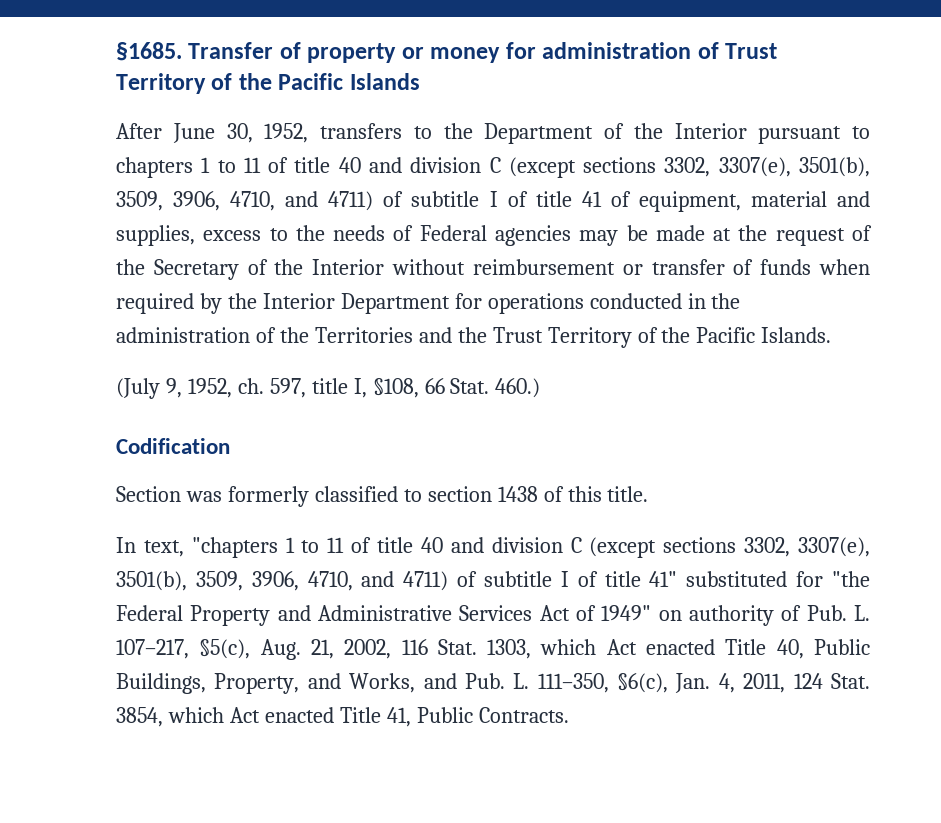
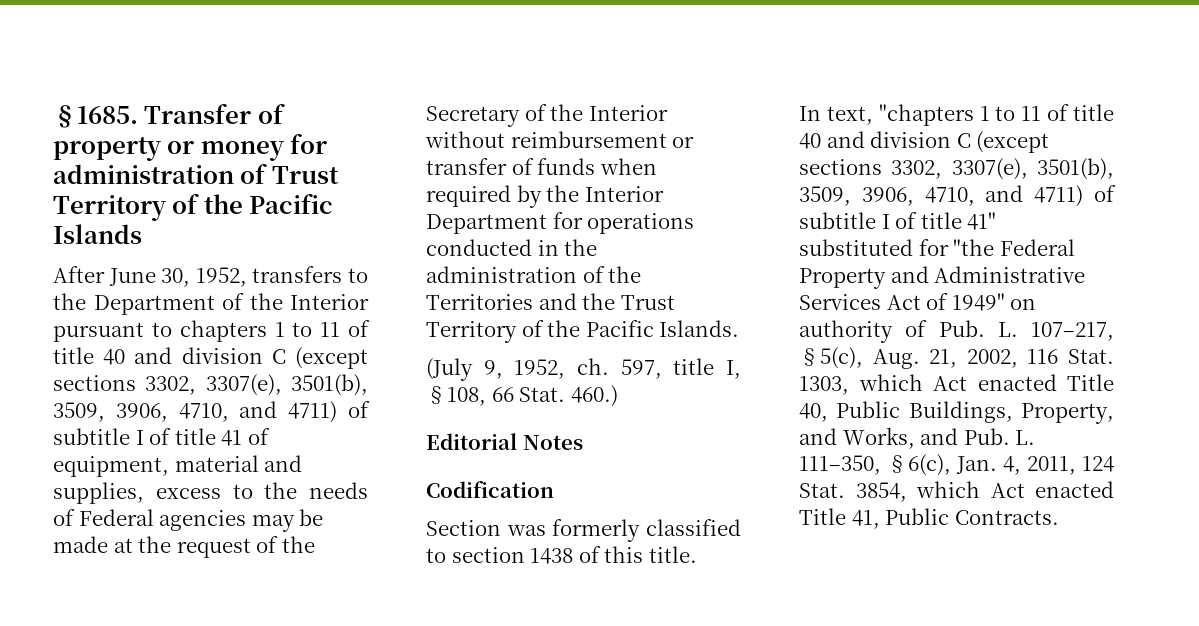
+ Editorial Notes

